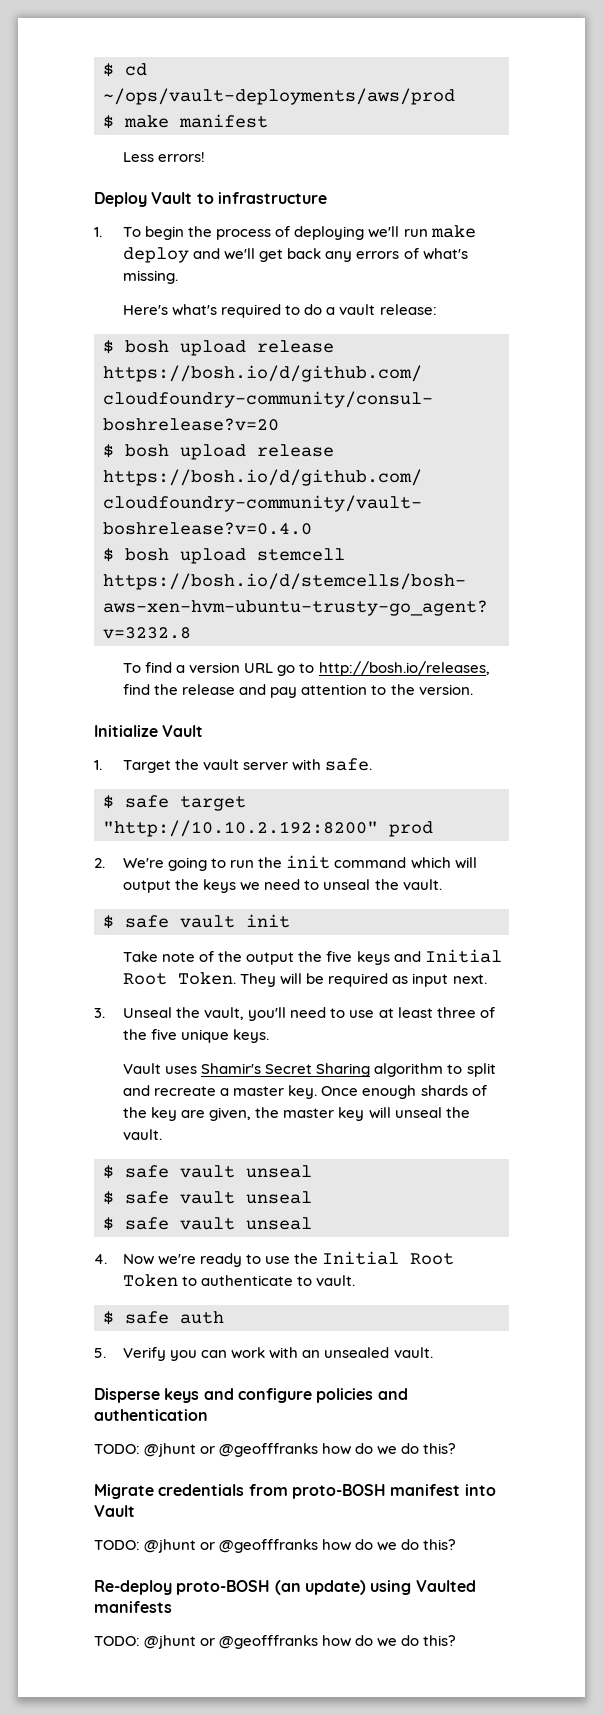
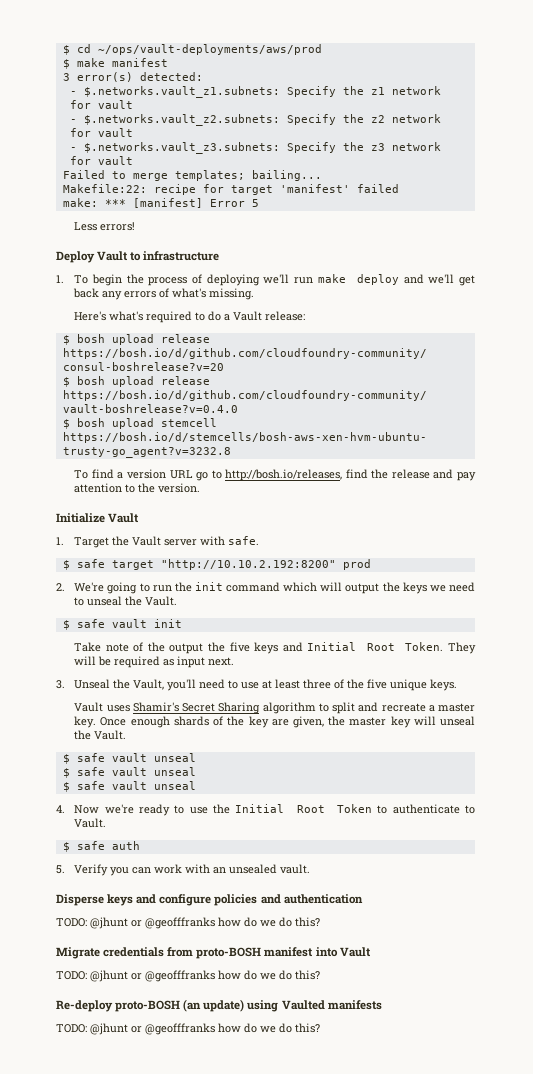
+ 3 error(s) detected:
+ - $.networks.vault_z1.subnets: Specify the z1 network for vault
+ - $.networks.vault_z2.subnets: Specify the z2 network for vault
+ - $.networks.vault_z3.subnets: Specify the z3 network for vault
+ Failed to merge templates; bailing...
+ Makefile:22: recipe for target 'manifest' failed
+ make: *** [manifest] Error 5
- Here's what's required to do a vault release:
+ Here's what's required to do a Vault release:
- 1. Target the vault server with safe.
+ 1. Target the Vault server with safe.
- 2. We're going to run the init command which will output the keys we need to unseal the vault.
+ 2. We're going to run the init command which will output the keys we need to unseal the Vault.
- 3. Unseal the vault, you'll need to use at least three of the five unique keys.
+ 3. Unseal the Vault, you'll need to use at least three of the five unique keys.
- Once enough shards of the key are given, the master key will unseal the vault.
+ Once enough shards of the key are given, the master key will unseal the Vault.
- 4. Now we're ready to use the Initial Root Token to authenticate to vault.
+ 4. Now we're ready to use the Initial Root Token to authenticate to Vault.

